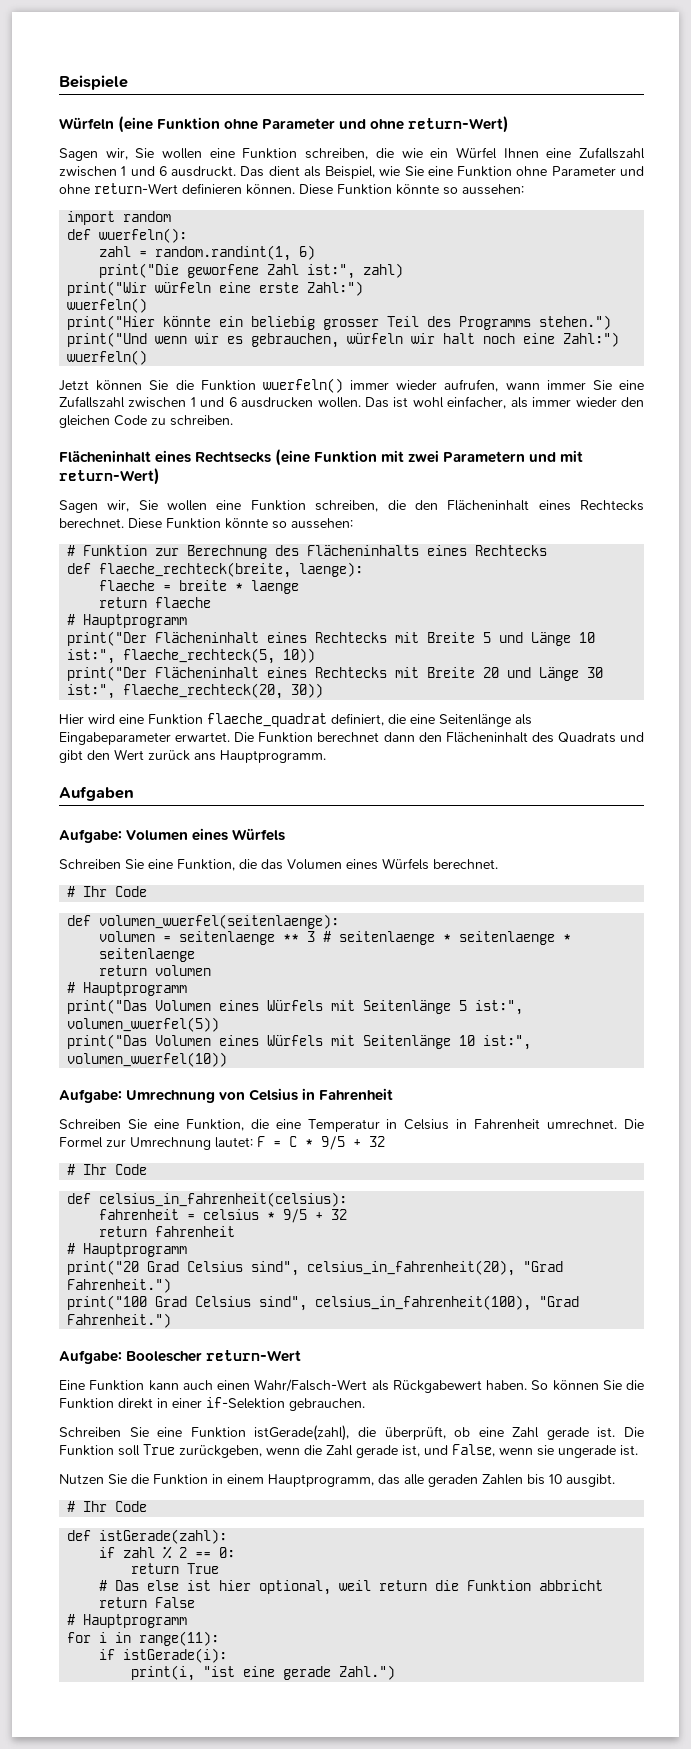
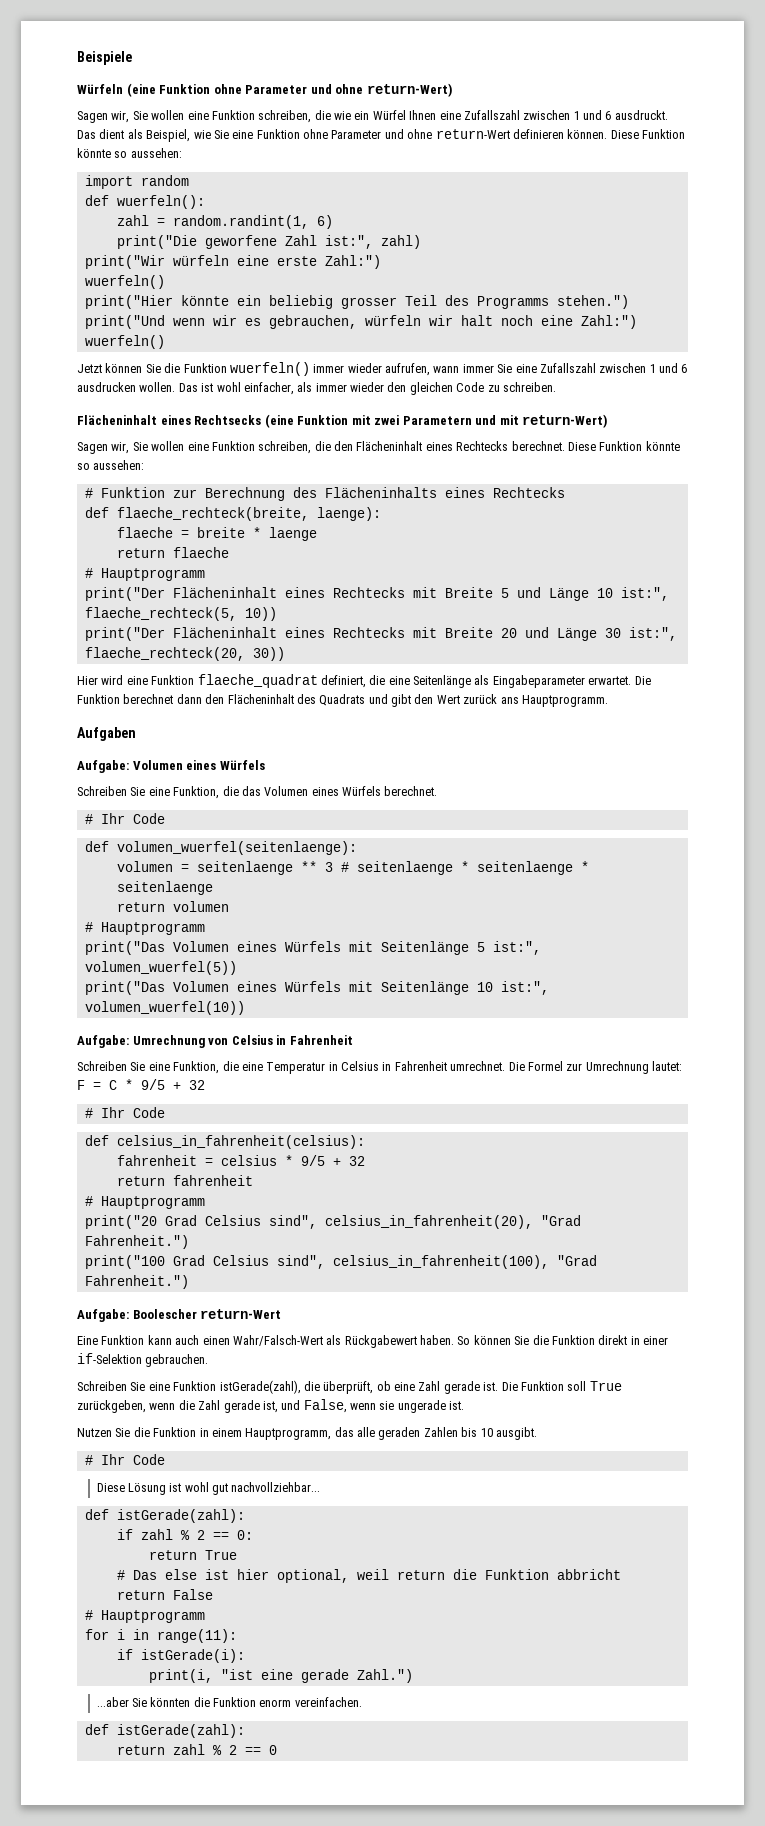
+ Diese Lösung ist wohl gut nachvollziehbar...
+ ...aber Sie könnten die Funktion enorm vereinfachen.
+ def istGerade(zahl):
+ return zahl % 2 == 0

